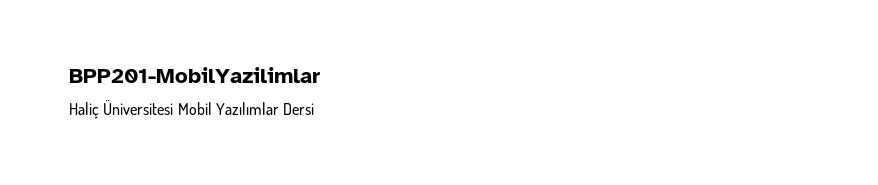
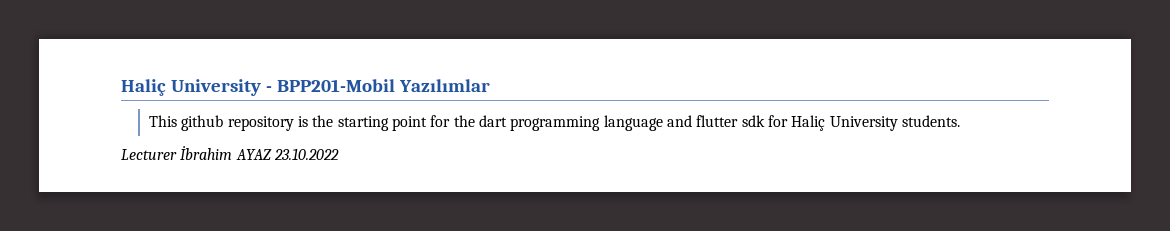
- BPP201-MobilYazilimlar
- Haliç Üniversitesi Mobil Yazılımlar Dersi
+ Haliç University - BPP201-Mobil Yazılımlar
+ This github repository is the starting point for the dart programming language and flutter sdk for Haliç University students.
+ Lecturer İbrahim AYAZ 23.10.2022

